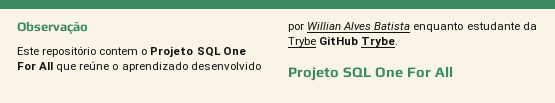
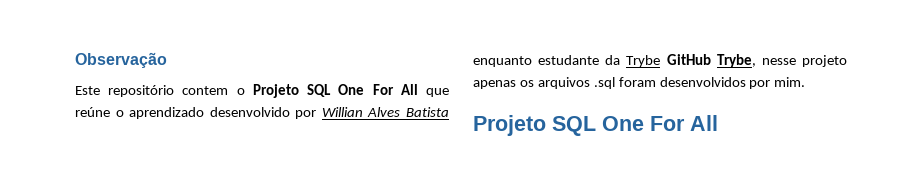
- Este repositório contem o Projeto SQL One For All que reúne o aprendizado desenvolvido por Willian Alves Batista enquanto estudante da Trybe GitHub Trybe.
+ Este repositório contem o Projeto SQL One For All que reúne o aprendizado desenvolvido por Willian Alves Batista enquanto estudante da Trybe GitHub Trybe, nesse projeto apenas os arquivos .sql foram desenvolvidos por mim.

